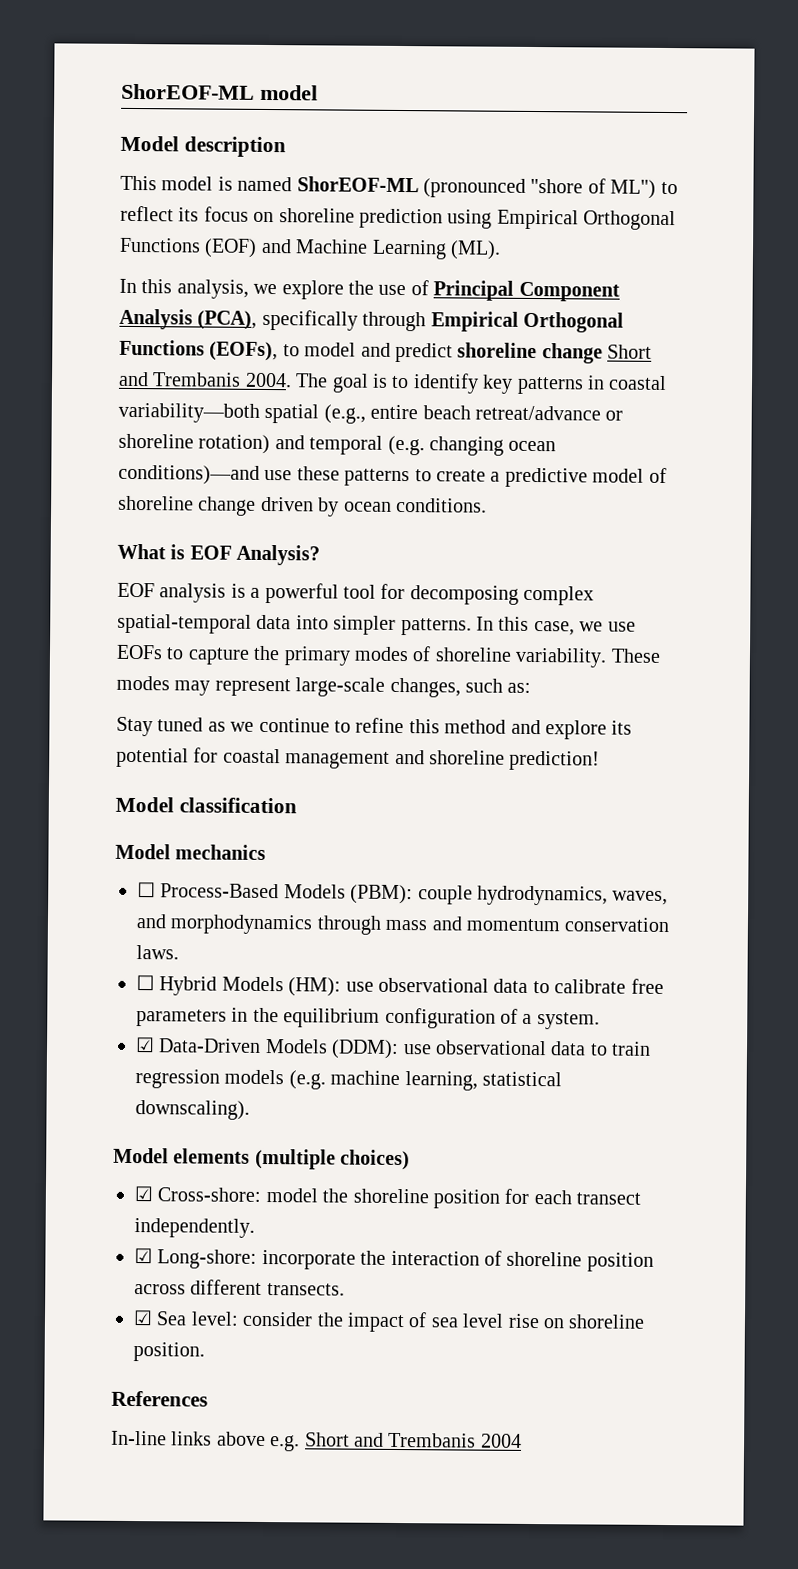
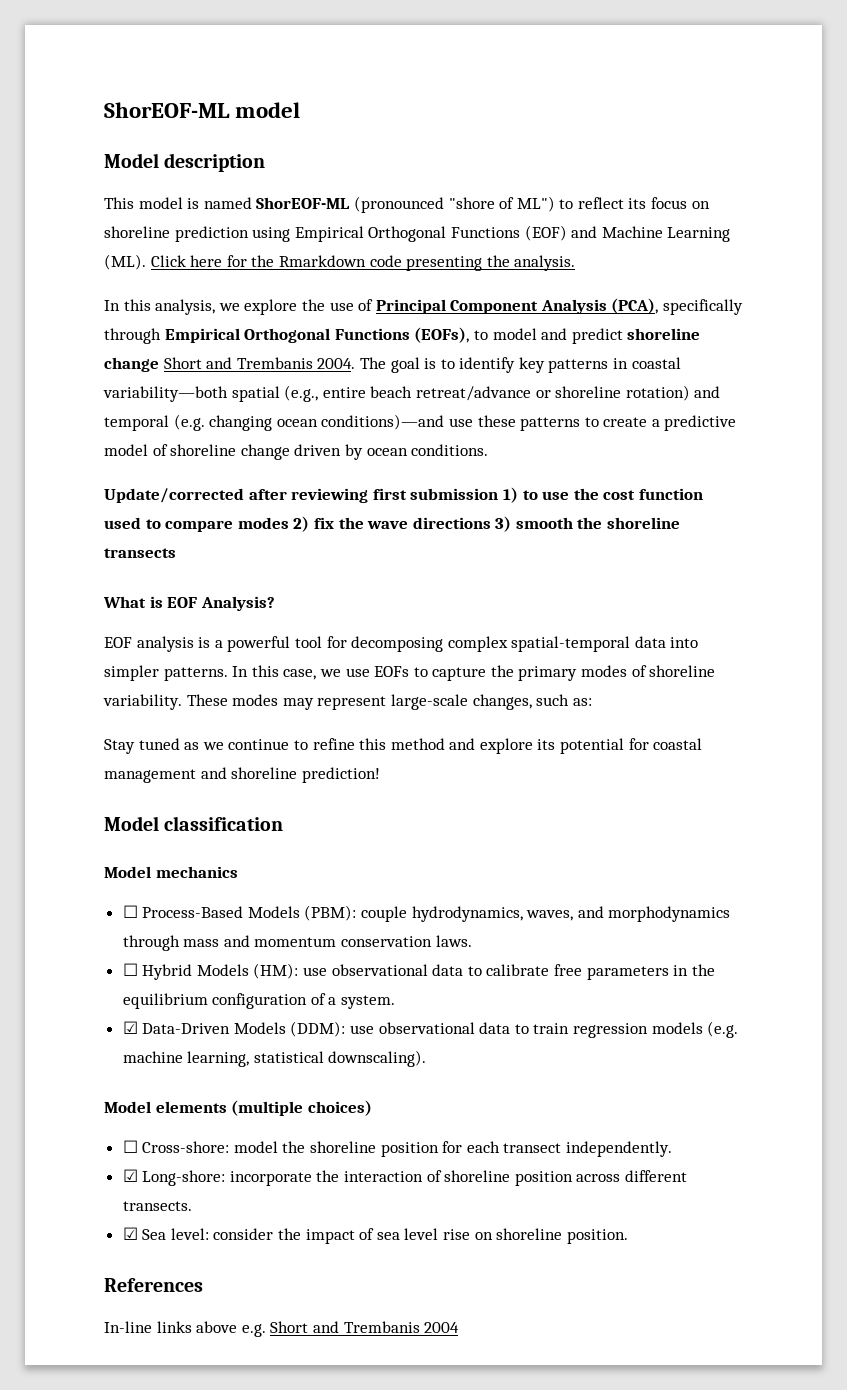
- This model is named ShorEOF-ML (pronounced "shore of ML") to reflect its focus on shoreline prediction using Empirical Orthogonal Functions (EOF) and Machine Learning (ML).
+ This model is named ShorEOF-ML (pronounced "shore of ML") to reflect its focus on shoreline prediction using Empirical Orthogonal Functions (EOF) and Machine Learning (ML). Click here for the Rmarkdown code presenting the analysis.
+ Update/corrected after reviewing first submission 1) to use the cost function used to compare modes 2) fix the wave directions 3) smooth the shoreline transects
- ☑ Cross-shore: model the shoreline position for each transect independently.
+ ☐ Cross-shore: model the shoreline position for each transect independently.

